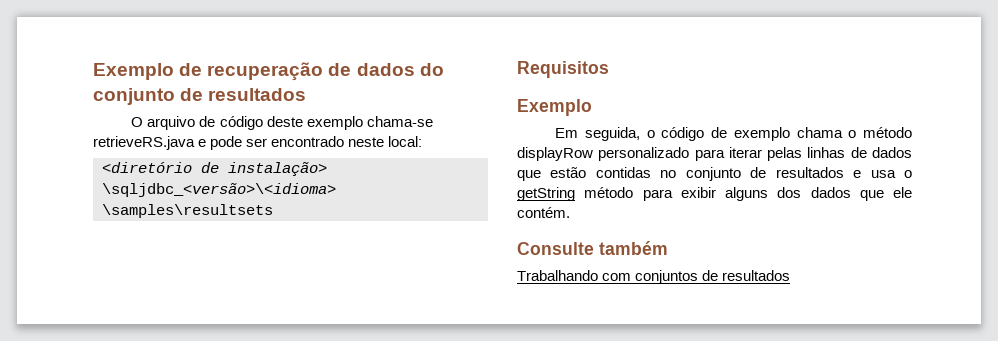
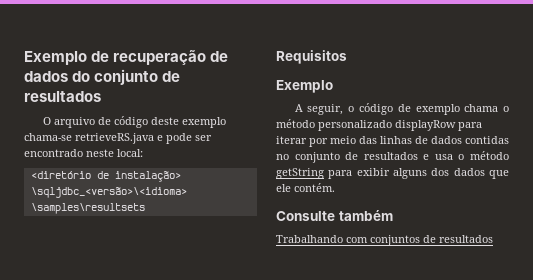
- Em seguida, o código de exemplo chama o método displayRow personalizado para iterar pelas linhas de dados que estão contidas no conjunto de resultados e usa o getString método para exibir alguns dos dados que ele contém.
+ A seguir, o código de exemplo chama o método personalizado displayRow para iterar por meio das linhas de dados contidas no conjunto de resultados e usa o método getString para exibir alguns dos dados que ele contém.

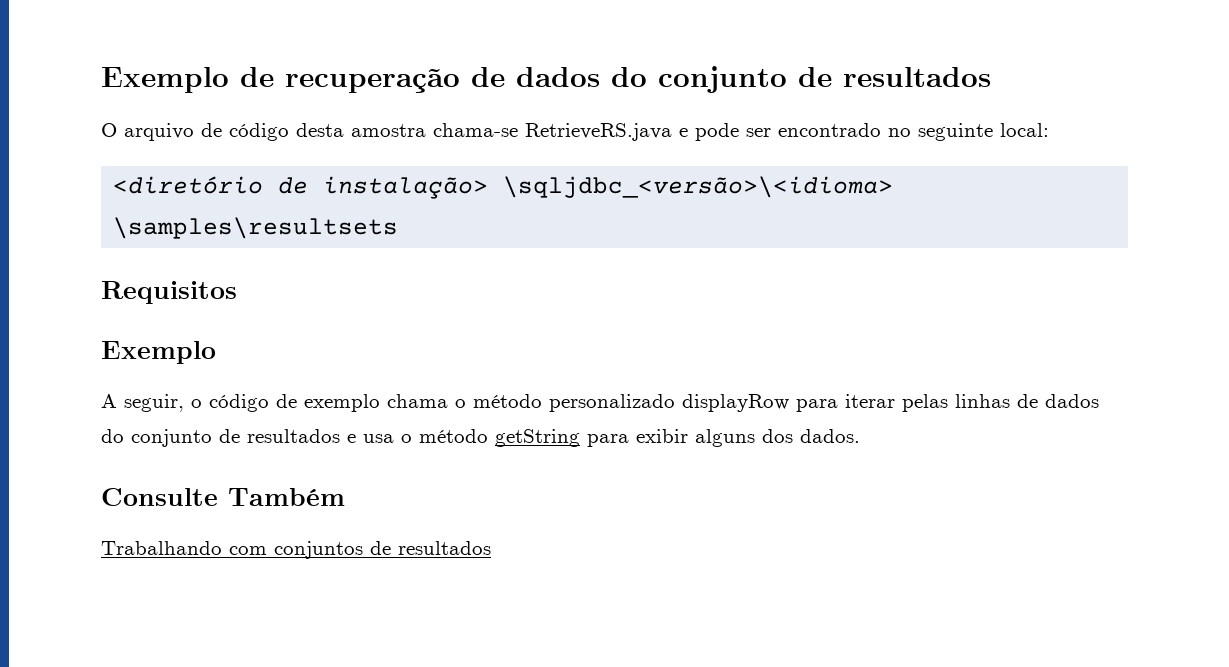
- O arquivo de código deste exemplo chama-se retrieveRS.java e pode ser encontrado neste local:
+ O arquivo de código desta amostra chama-se RetrieveRS.java e pode ser encontrado no seguinte local:
- A seguir, o código de exemplo chama o método personalizado displayRow para iterar por meio das linhas de dados contidas no conjunto de resultados e usa o método getString para exibir alguns dos dados que ele contém.
+ A seguir, o código de exemplo chama o método personalizado displayRow para iterar pelas linhas de dados do conjunto de resultados e usa o método getString para exibir alguns dos dados.
- Consulte também
+ Consulte Também

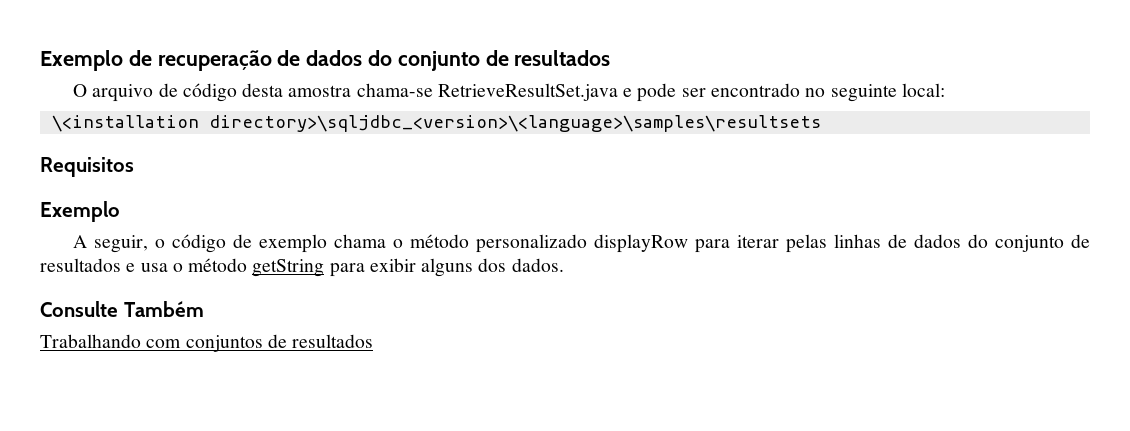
- O arquivo de código desta amostra chama-se RetrieveRS.java e pode ser encontrado no seguinte local:
+ O arquivo de código desta amostra chama-se RetrieveResultSet.java e pode ser encontrado no seguinte local:
- <diretório de instalação> \sqljdbc_<versão>\<idioma> \samples\resultsets
+ \<installation directory>\sqljdbc_<version>\<language>\samples\resultsets

